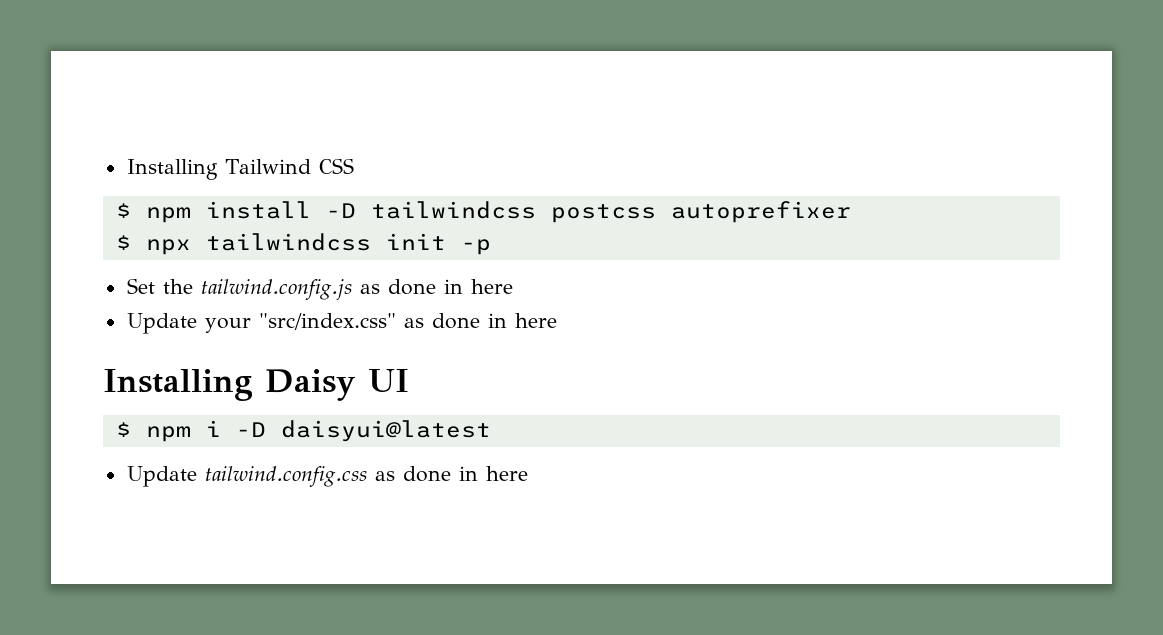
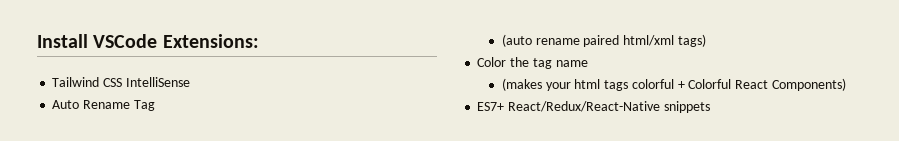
- Installing Tailwind CSS
- $ npm install -D tailwindcss postcss autoprefixer
- $ npx tailwindcss init -p
- Set the tailwind.config.js as done in here
- Update your "src/index.css" as done in here
- Installing Daisy UI
- $ npm i -D daisyui@latest
- Update tailwind.config.css as done in here
+ Install VSCode Extensions:
+ Tailwind CSS IntelliSense
+ Auto Rename Tag
+ (auto rename paired html/xml tags)
+ Color the tag name
+ (makes your html tags colorful + Colorful React Components)
+ ES7+ React/Redux/React-Native snippets

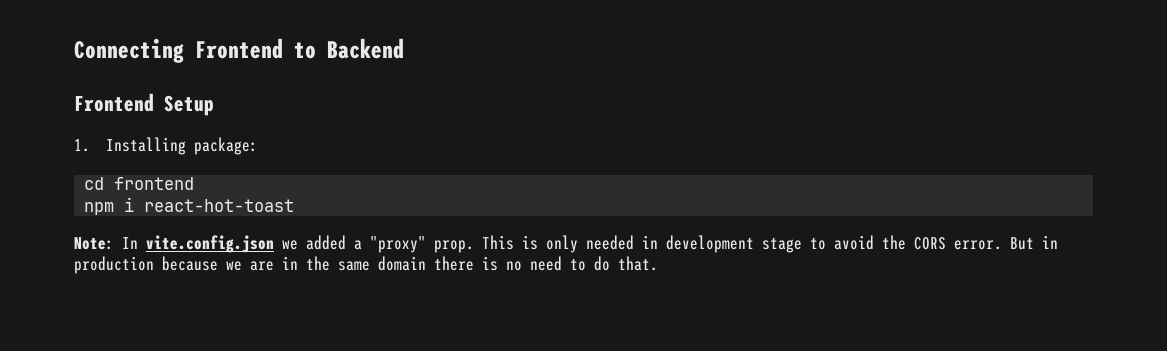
- Install VSCode Extensions:
- Tailwind CSS IntelliSense
- Auto Rename Tag
- (auto rename paired html/xml tags)
- Color the tag name
- (makes your html tags colorful + Colorful React Components)
- ES7+ React/Redux/React-Native snippets
+ Connecting Frontend to Backend
+ Frontend Setup
+ 1. Installing package:
+ cd frontend
+ npm i react-hot-toast
+ Note: In vite.config.json we added a "proxy" prop. This is only needed in development stage to avoid the CORS error. But in production because we are in the same domain there is no need to do that.

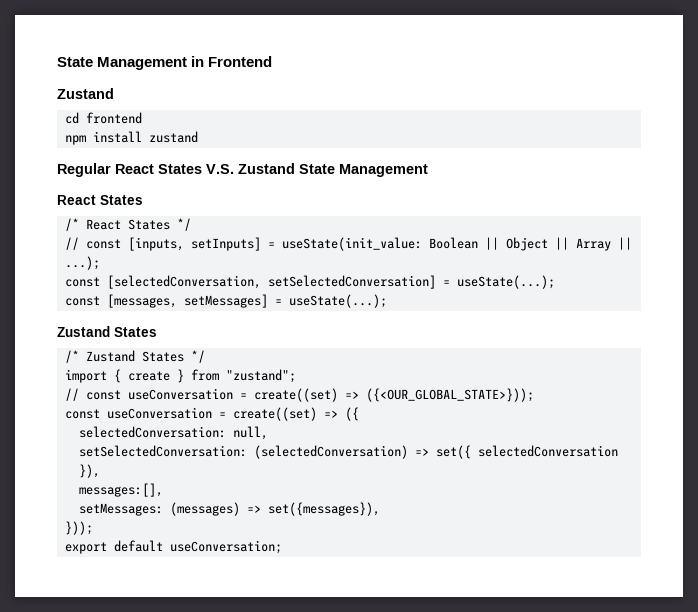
- Connecting Frontend to Backend
- Frontend Setup
- 1. Installing package:
+ State Management in Frontend
+ Zustand
  cd frontend
- npm i react-hot-toast
- Note: In vite.config.json we added a "proxy" prop. This is only needed in development stage to avoid the CORS error. But in production because we are in the same domain there is no need to do that.
+ npm install zustand
+ Regular React States V.S. Zustand State Management
+ React States
+ /* React States */
+ // const [inputs, setInputs] = useState(init_value: Boolean || Object || Array || ...);
+ const [selectedConversation, setSelectedConversation] = useState(...);
+ const [messages, setMessages] = useState(...);
+ Zustand States
+ /* Zustand States */
+ import { create } from "zustand";
+ // const useConversation = create((set) => ({<OUR_GLOBAL_STATE>}));
+ const useConversation = create((set) => ({
+ selectedConversation: null,
+ setSelectedConversation: (selectedConversation) => set({ selectedConversation }),
+ messages:[],
+ setMessages: (messages) => set({messages}),
+ }));
+ export default useConversation;

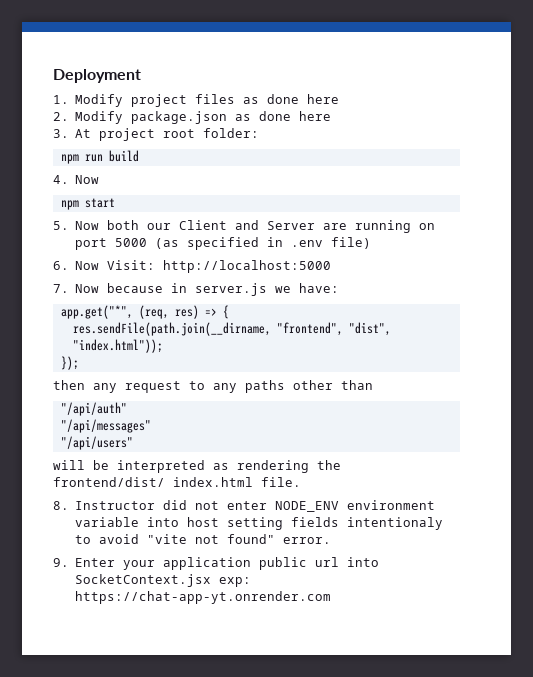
- State Management in Frontend
- Zustand
- cd frontend
- npm install zustand
- Regular React States V.S. Zustand State Management
- React States
- /* React States */
- // const [inputs, setInputs] = useState(init_value: Boolean || Object || Array || ...);
- const [selectedConversation, setSelectedConversation] = useState(...);
- const [messages, setMessages] = useState(...);
- Zustand States
- /* Zustand States */
- import { create } from "zustand";
- // const useConversation = create((set) => ({<OUR_GLOBAL_STATE>}));
- const useConversation = create((set) => ({
- selectedConversation: null,
- setSelectedConversation: (selectedConversation) => set({ selectedConversation }),
- messages:[],
- setMessages: (messages) => set({messages}),
- }));
- export default useConversation;
+ Deployment
+ 1. Modify project files as done here
+ 2. Modify package.json as done here
+ 3. At project root folder:
+ npm run build
+ 4. Now
+ npm start
+ 5. Now both our Client and Server are running on port 5000 (as specified in .env file)
+ 6. Now Visit: http://localhost:5000
+ 7. Now because in server.js we have:
+ app.get("*", (req, res) => {
+ res.sendFile(path.join(__dirname, "frontend", "dist", "index.html"));
+ });
+ then any request to any paths other than
+ "/api/auth"
+ "/api/messages"
+ "/api/users"
+ will be interpreted as rendering the frontend/dist/ index.html file.
+ 8. Instructor did not enter NODE_ENV environment variable into host setting fields intentionaly to avoid "vite not found" error.
+ 9. Enter your application public url into SocketContext.jsx exp: https://chat-app-yt.onrender.com

